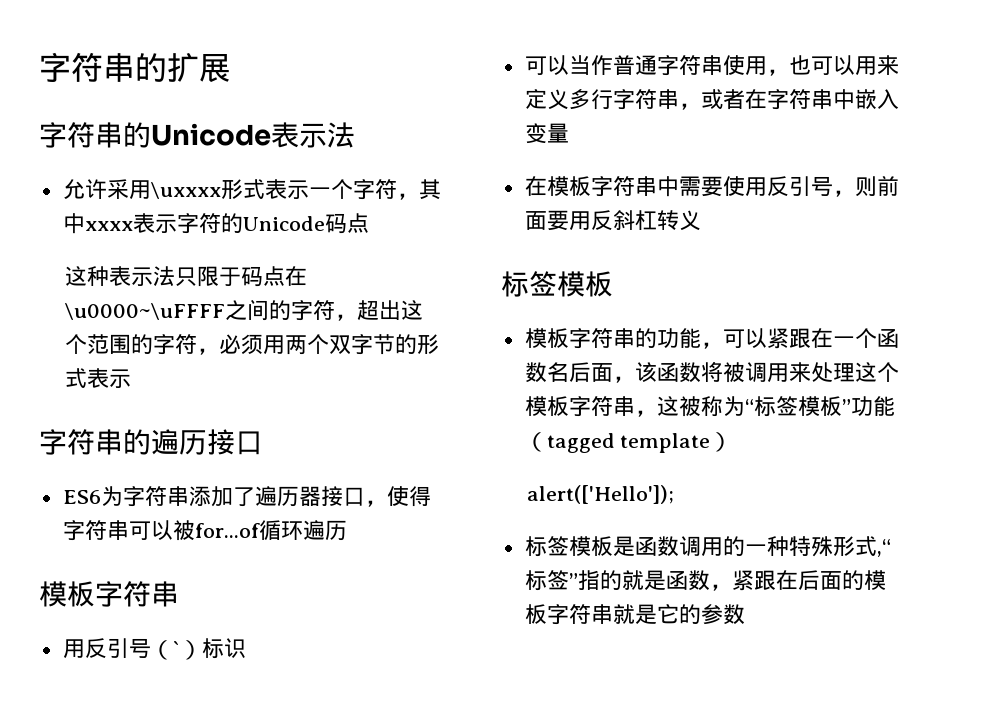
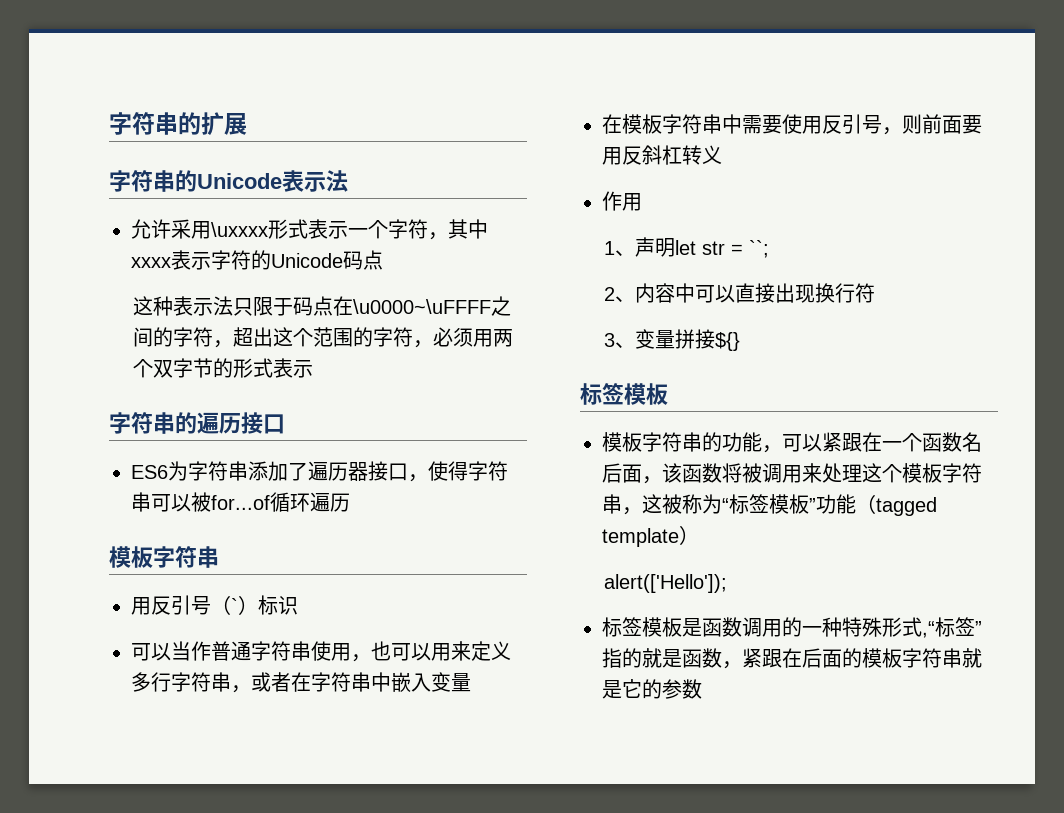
+ 作用
+ 1、声明let str = ``;
+ 2、内容中可以直接出现换行符
+ 3、变量拼接${}

